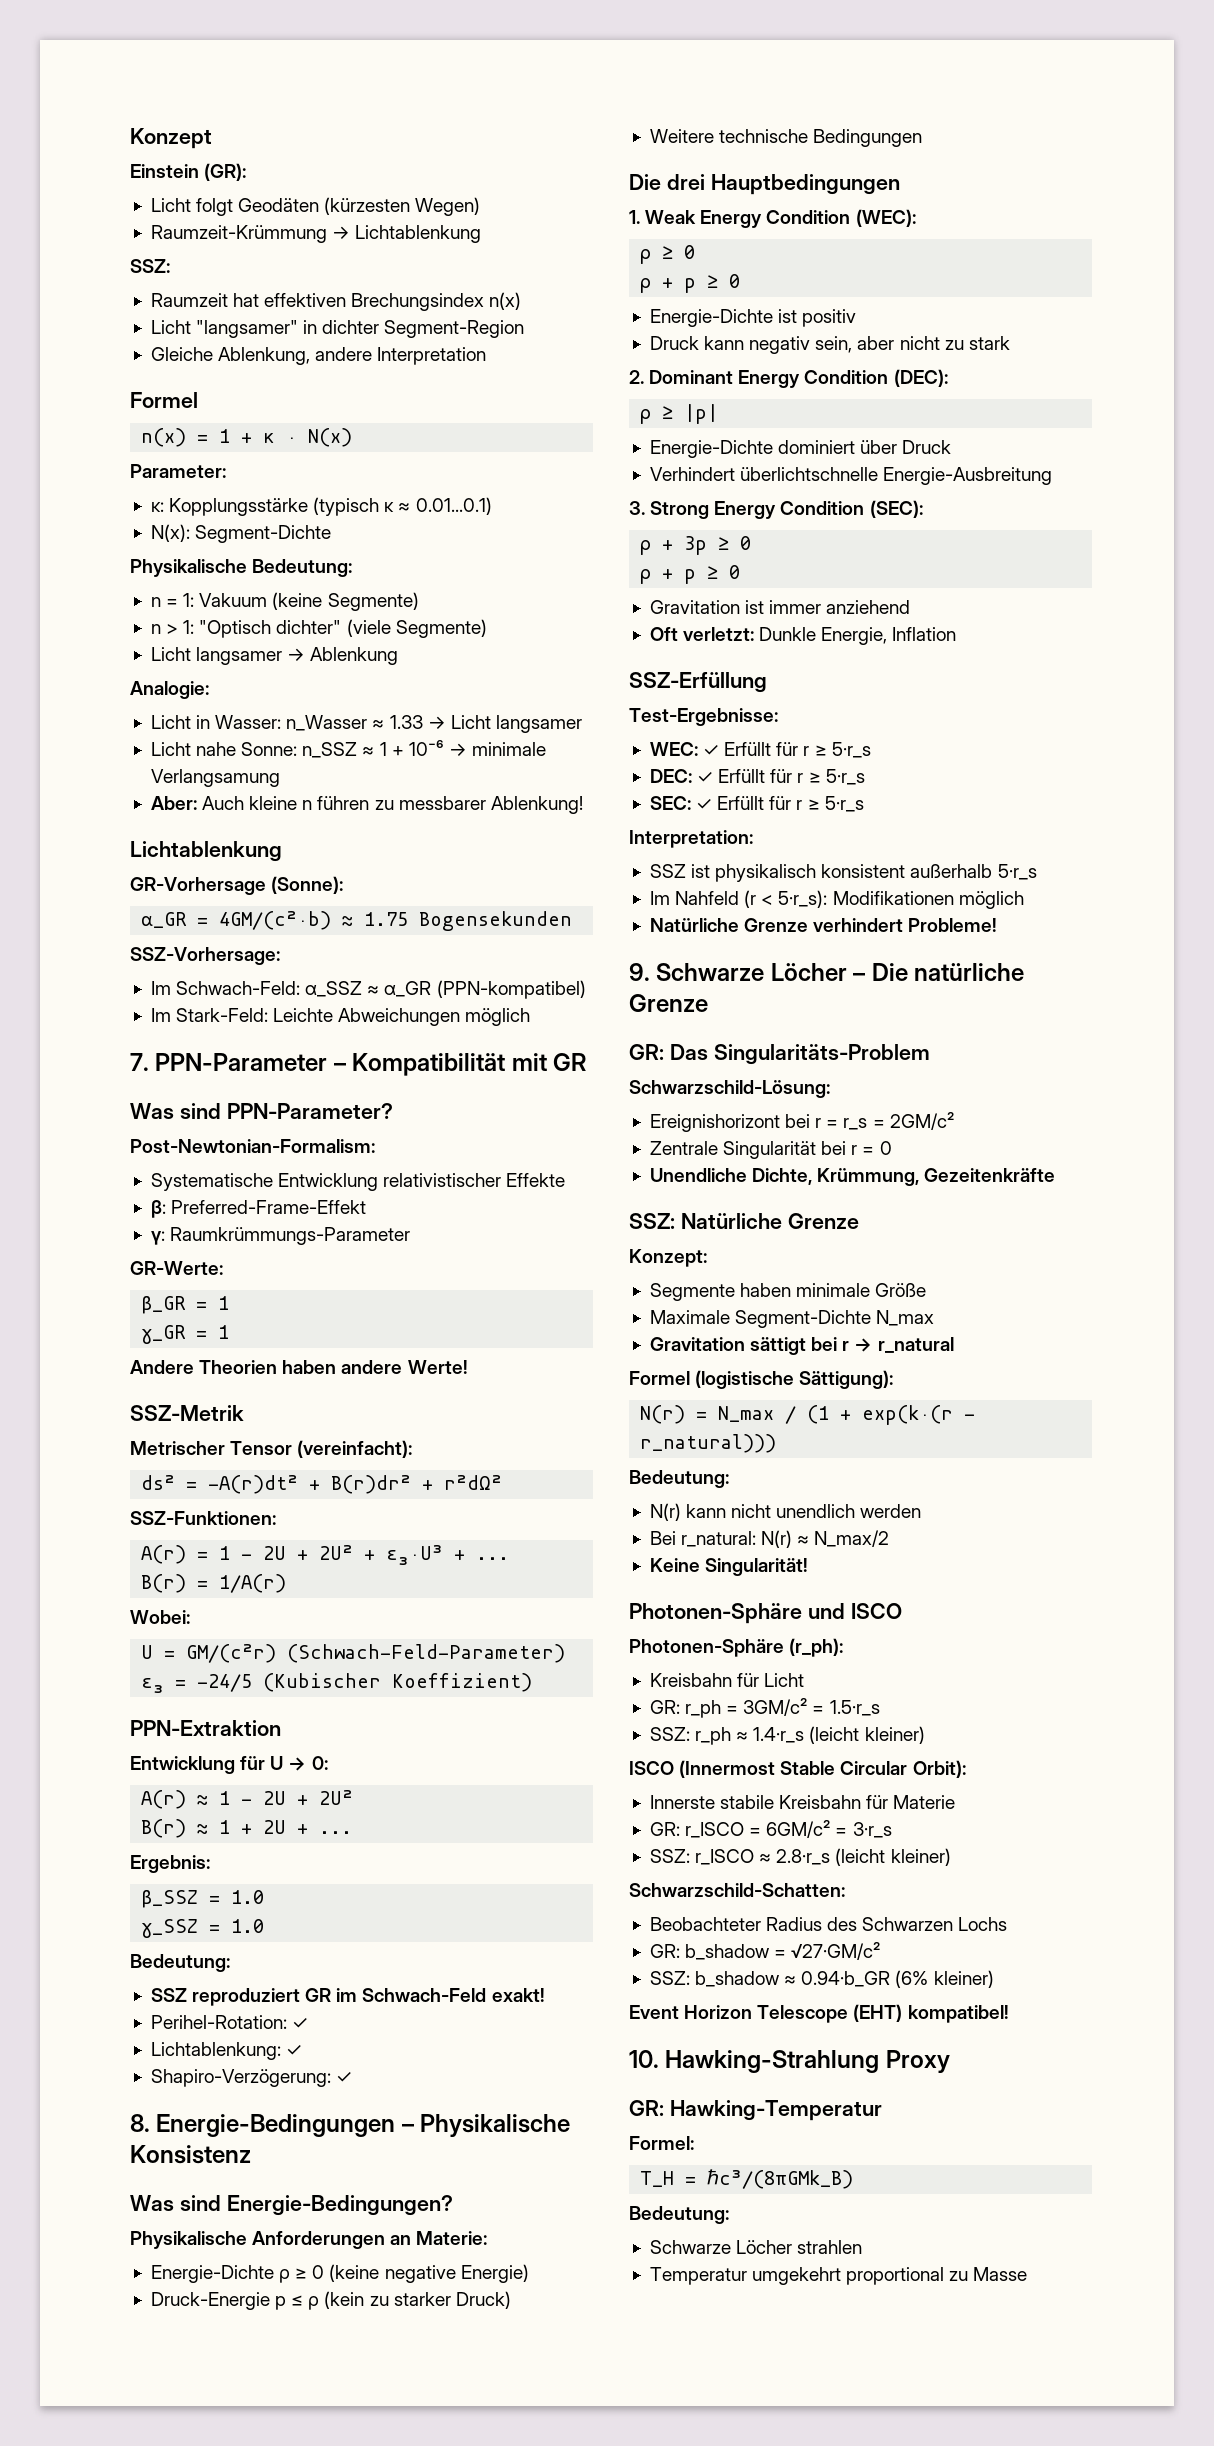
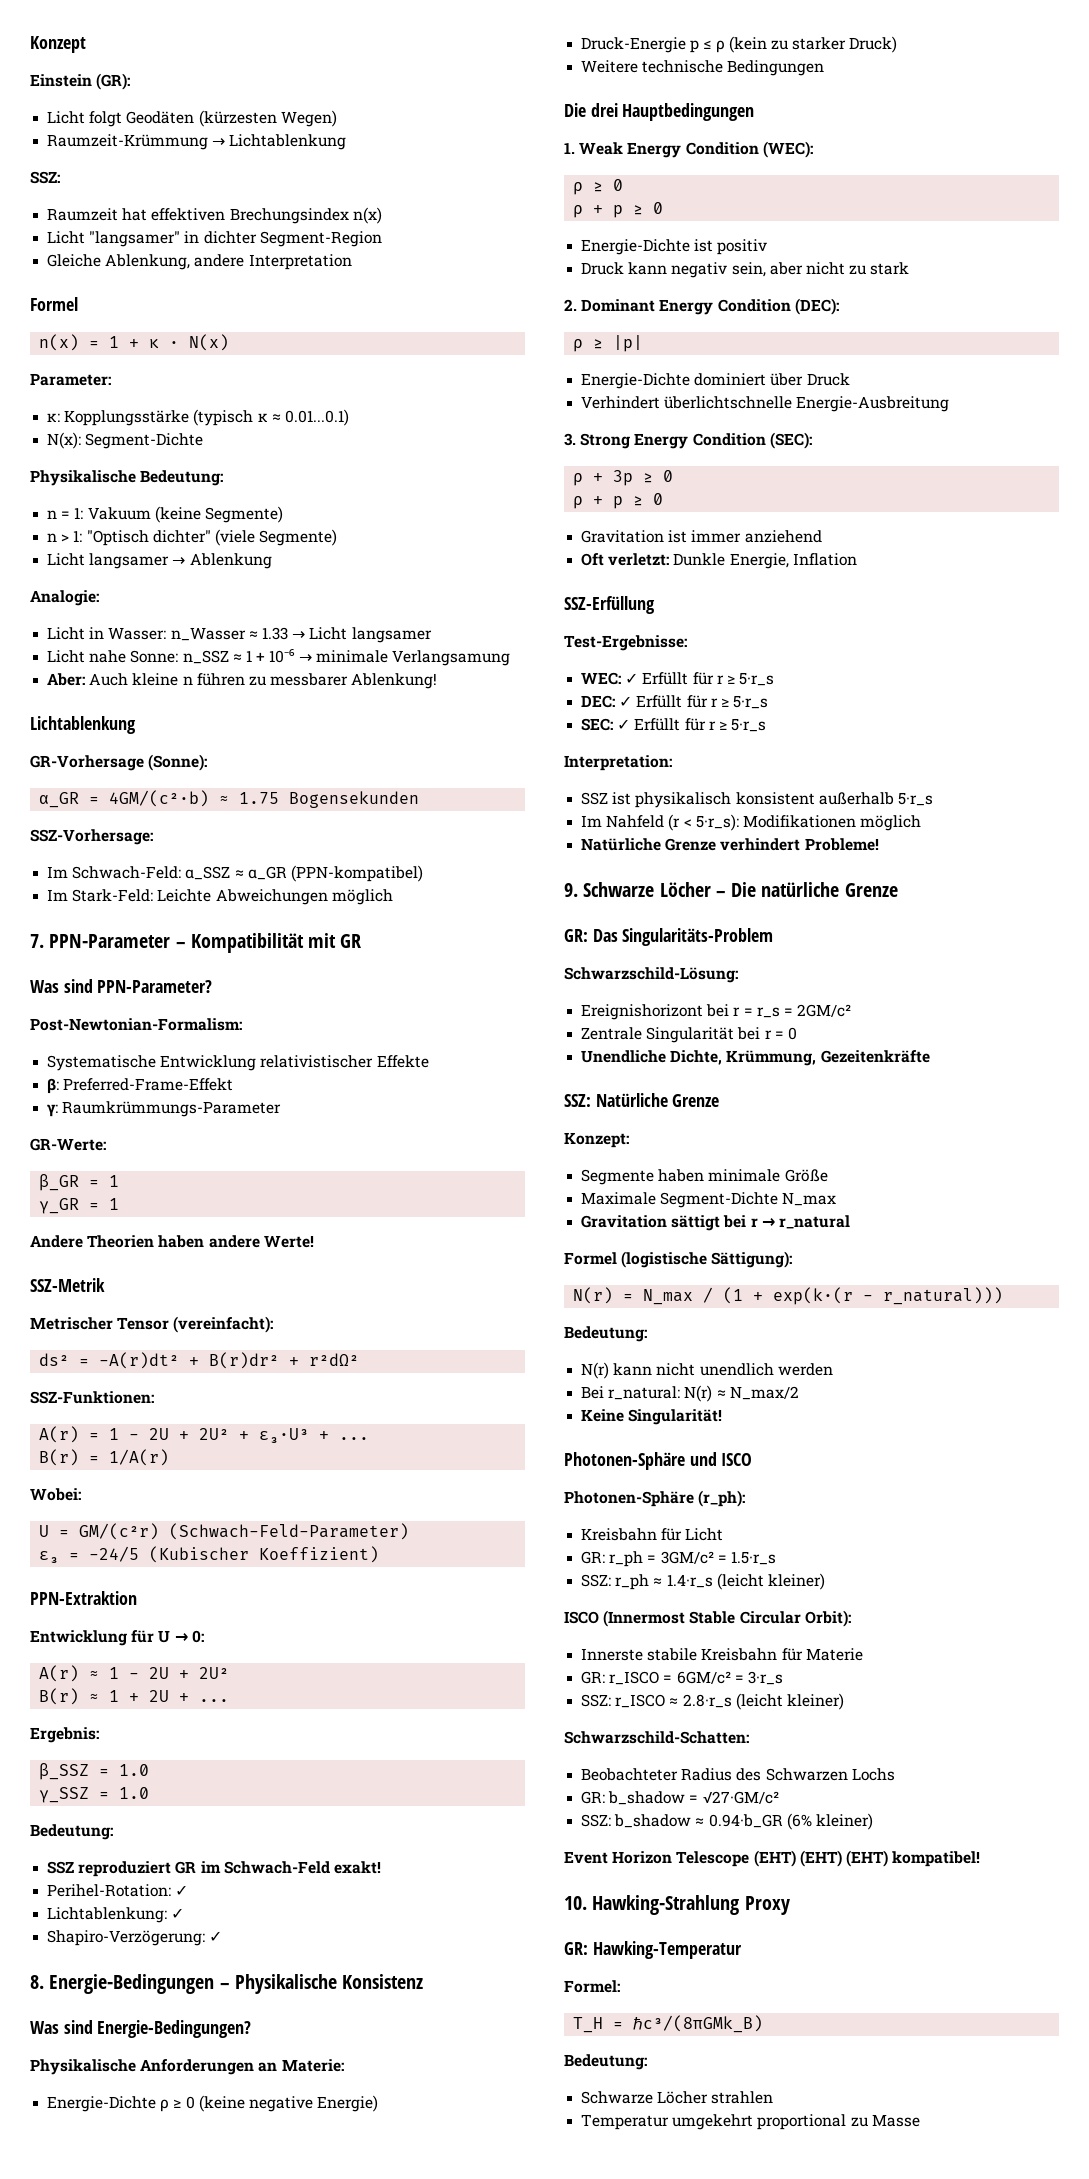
- Event Horizon Telescope (EHT) kompatibel!
+ Event Horizon Telescope (EHT) (EHT) (EHT) kompatibel!

